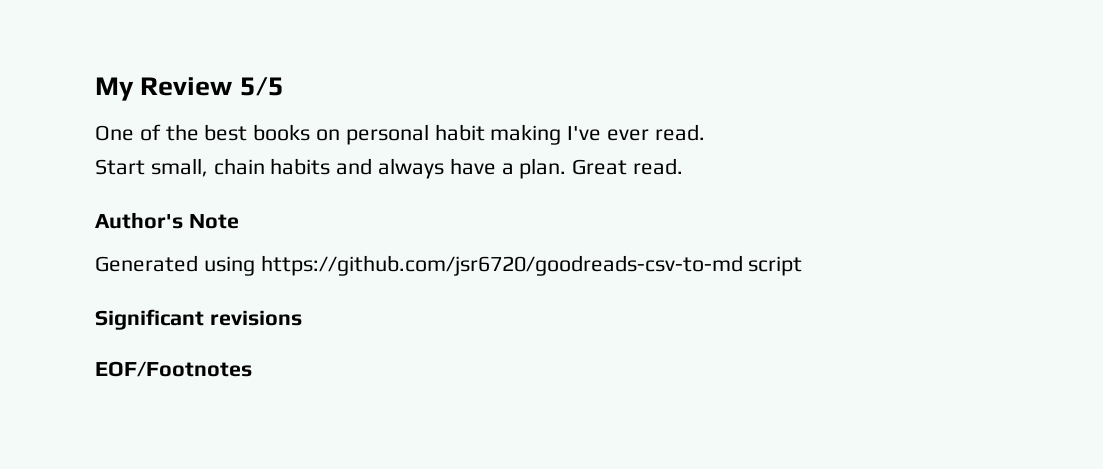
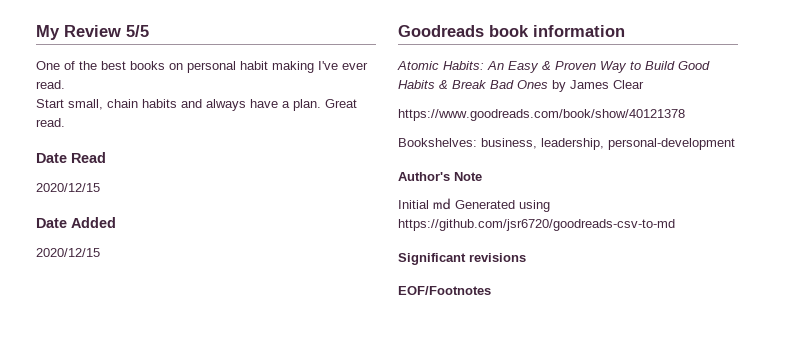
+ Date Read
+ 2020/12/15
+ Date Added
+ 2020/12/15
+ Goodreads book information
+ Atomic Habits: An Easy & Proven Way to Build Good Habits & Break Bad Ones by James Clear
+ https://www.goodreads.com/book/show/40121378
+ Bookshelves: business, leadership, personal-development
- Generated using https://github.com/jsr6720/goodreads-csv-to-md script
+ Initial md Generated using https://github.com/jsr6720/goodreads-csv-to-md

